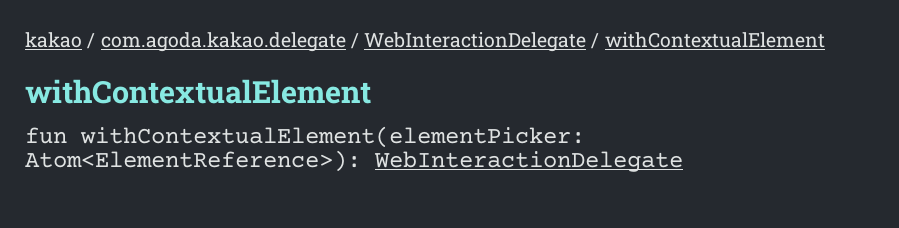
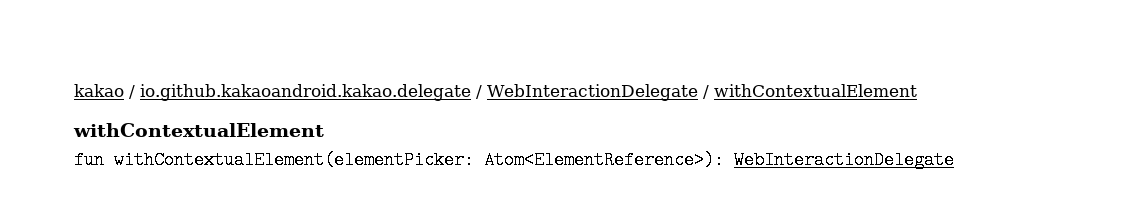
- kakao / com.agoda.kakao.delegate / WebInteractionDelegate / withContextualElement
+ kakao / io.github.kakaoandroid.kakao.delegate / WebInteractionDelegate / withContextualElement

